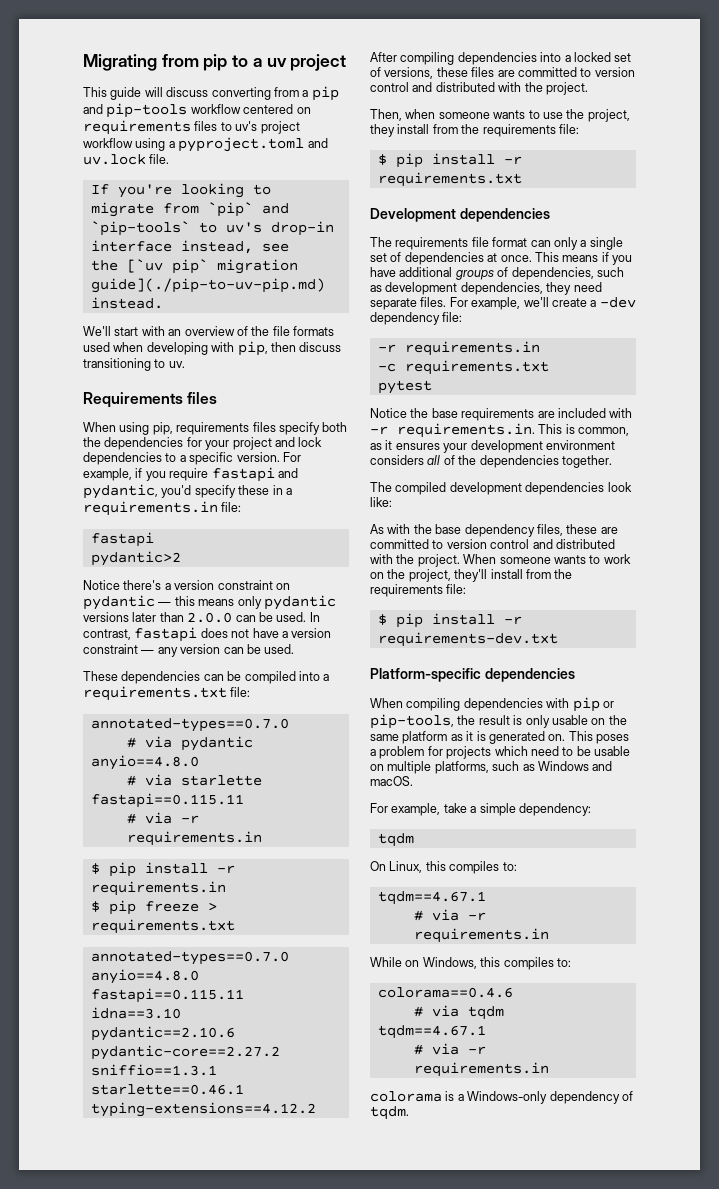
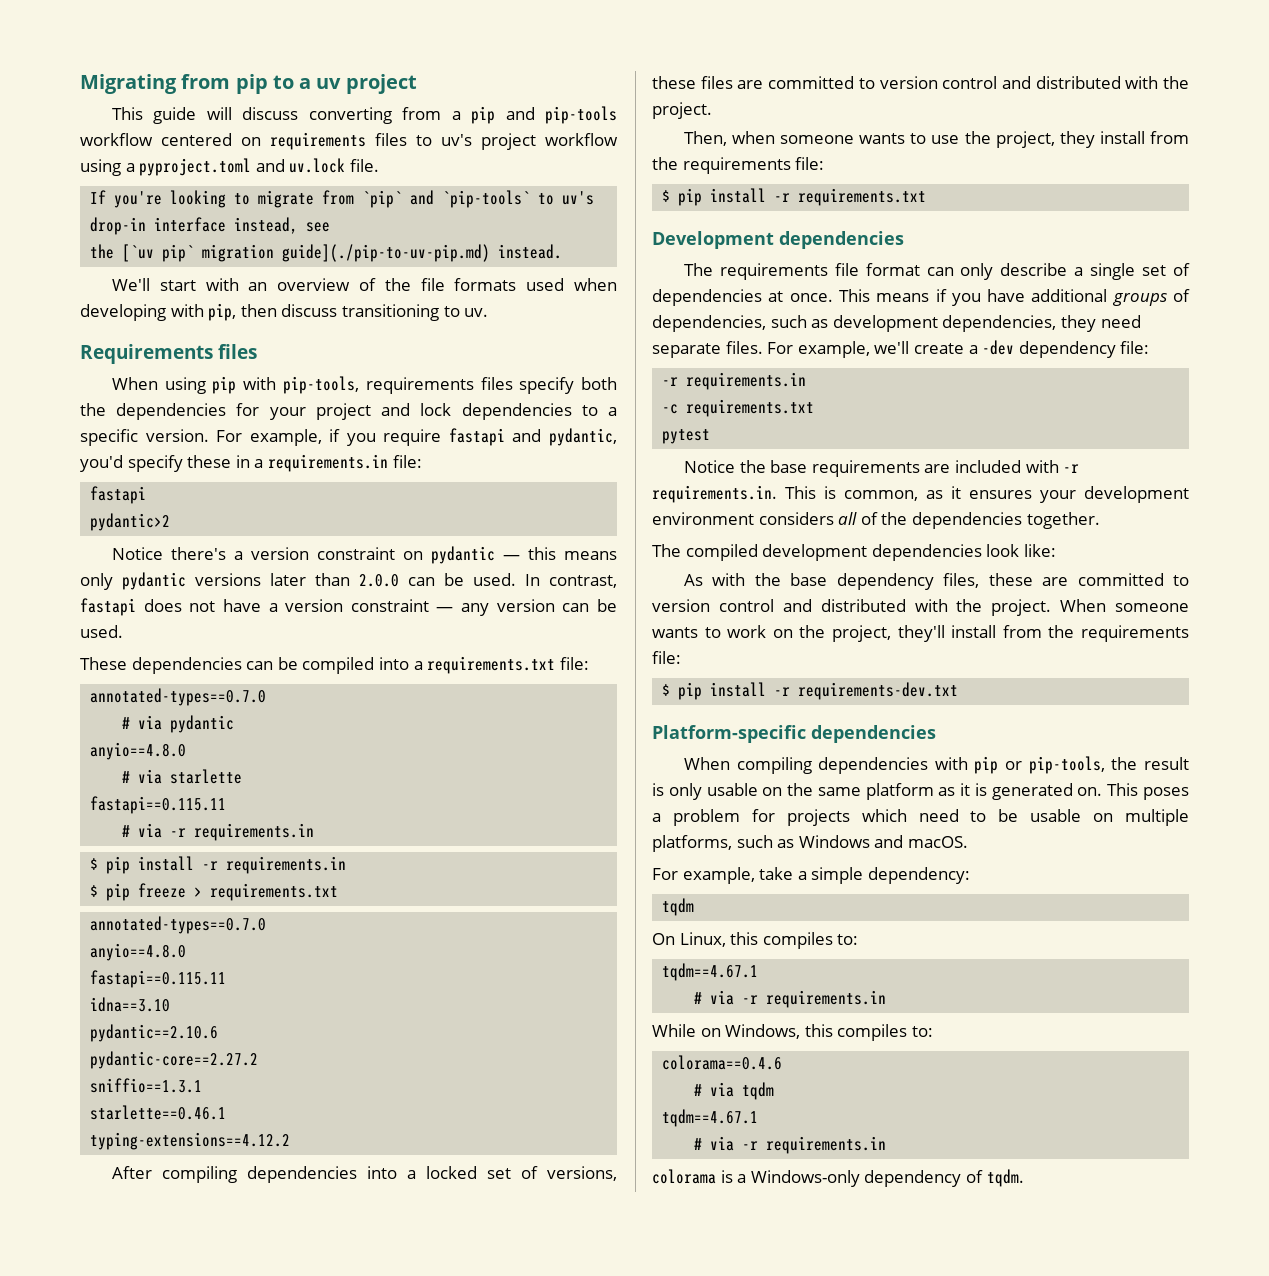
- When using pip, requirements files specify both the dependencies for your project and lock dependencies to a specific version.
+ When using pip with pip-tools, requirements files specify both the dependencies for your project and lock dependencies to a specific version.
- The requirements file format can only a single set of dependencies at once.
+ The requirements file format can only describe a single set of dependencies at once.

